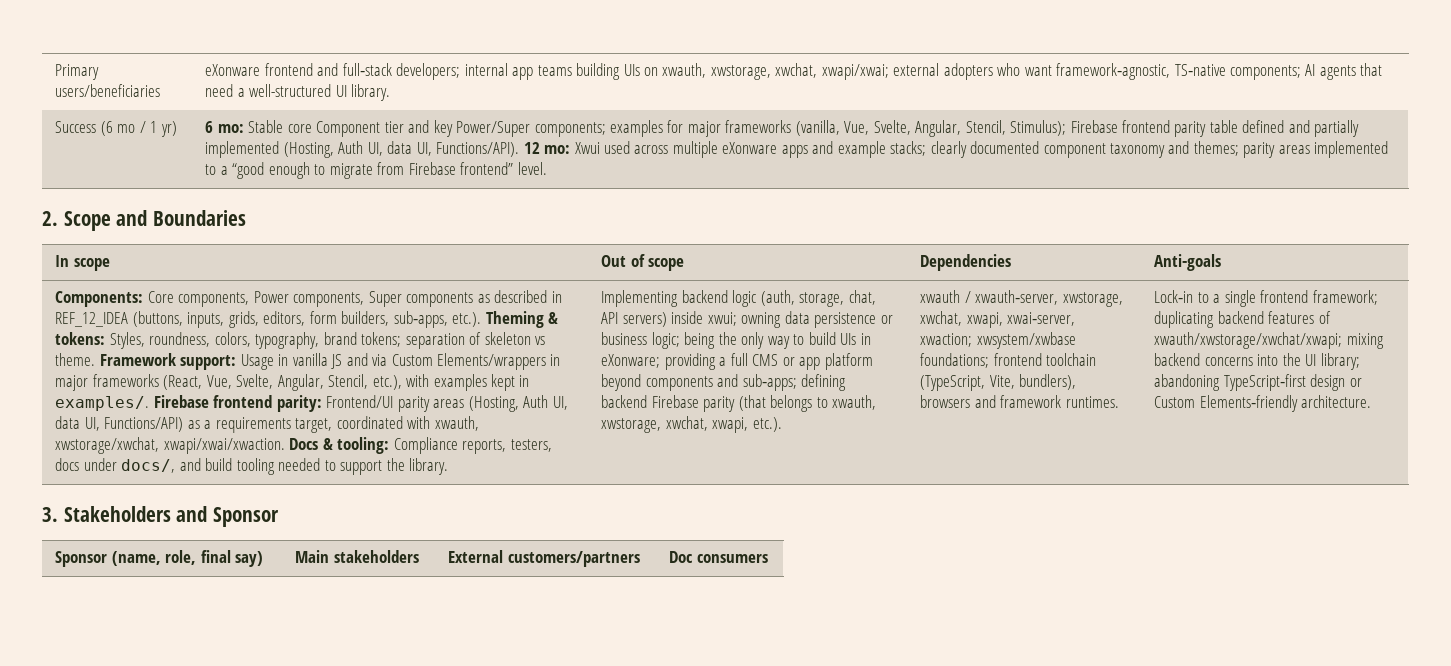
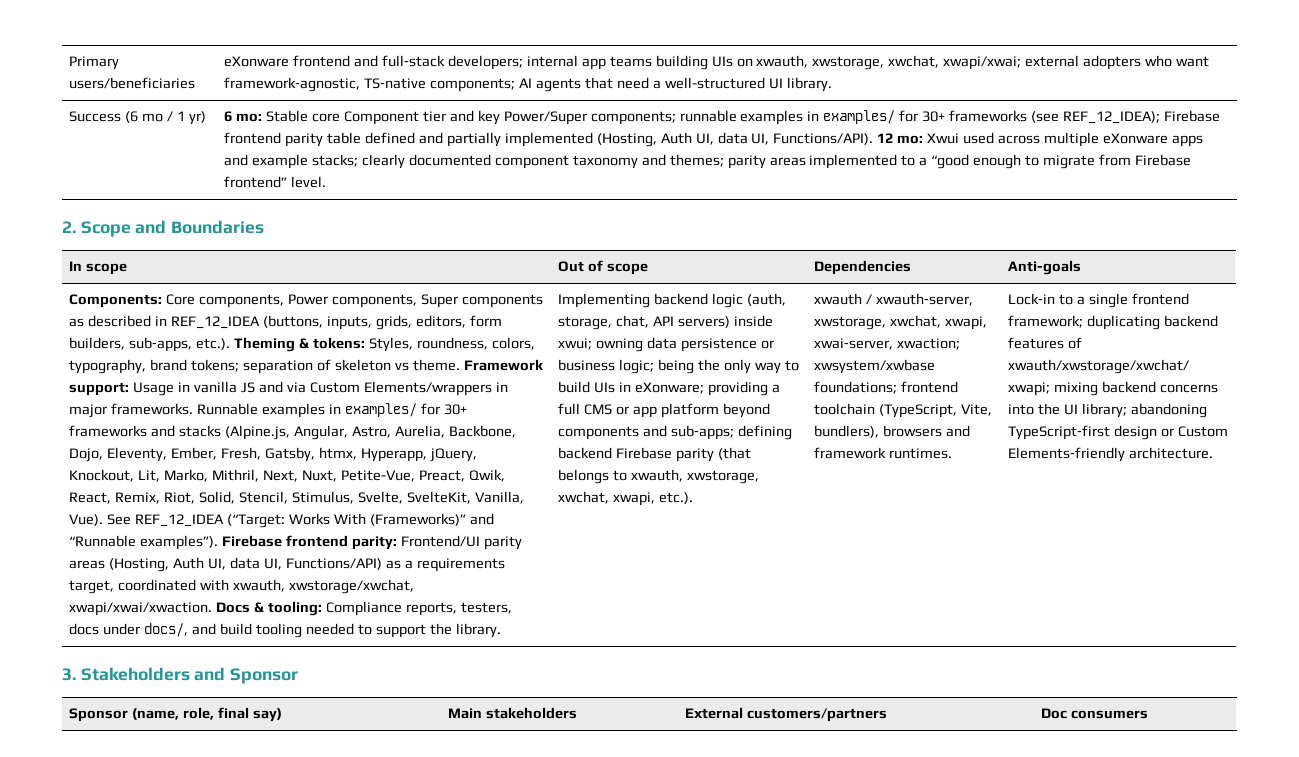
- 6 mo: Stable core Component tier and key Power/Super components; examples for major frameworks (vanilla, Vue, Svelte, Angular, Stencil, Stimulus); Firebase frontend parity table defined and partially implemented (Hosting, Auth UI, data UI, Functions/API).
+ 6 mo: Stable core Component tier and key Power/Super components; runnable examples in examples/ for 30+ frameworks (see REF_12_IDEA); Firebase frontend parity table defined and partially implemented (Hosting, Auth UI, data UI, Functions/API).
- Framework support: Usage in vanilla JS and via Custom Elements/wrappers in major frameworks (React, Vue, Svelte, Angular, Stencil, etc.), with examples kept in examples/.
+ Framework support: Usage in vanilla JS and via Custom Elements/wrappers in major frameworks. Runnable examples in examples/ for 30+ frameworks and stacks (Alpine.js, Angular, Astro, Aurelia, Backbone, Dojo, Eleventy, Ember, Fresh, Gatsby, htmx, Hyperapp, jQuery, Knockout, Lit, Marko, Mithril, Next, Nuxt, Petite-Vue, Preact, Qwik, React, Remix, Riot, Solid, Stencil, Stimulus, Svelte, SvelteKit, Vanilla, Vue). See REF_12_IDEA (“Target: Works With (Frameworks)” and “Runnable examples”).

